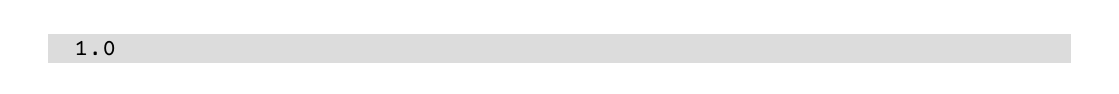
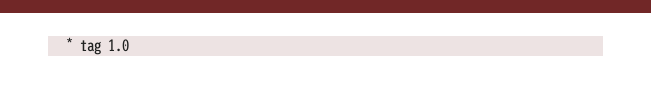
- 1.0
+ * tag 1.0

